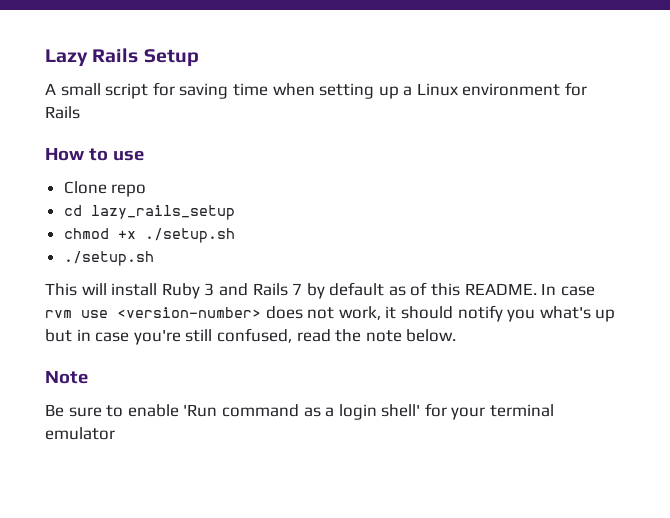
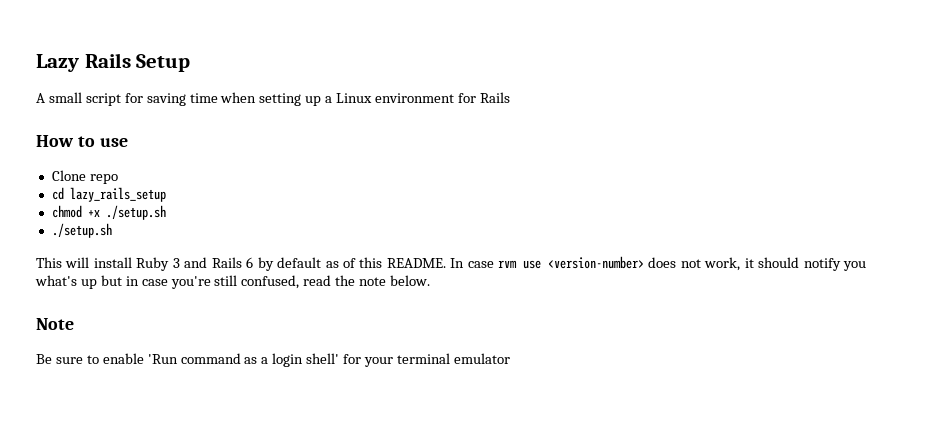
- This will install Ruby 3 and Rails 7 by default as of this README.
+ This will install Ruby 3 and Rails 6 by default as of this README.

